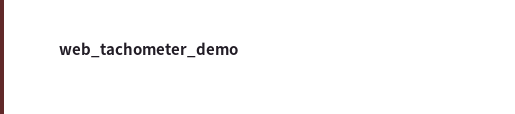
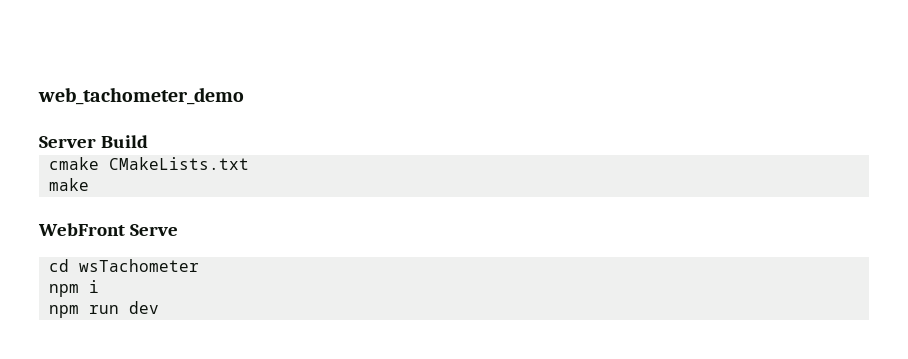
+ Server Build
+ cmake CMakeLists.txt
+ make
+ WebFront Serve
+ cd wsTachometer
+ npm i
+ npm run dev

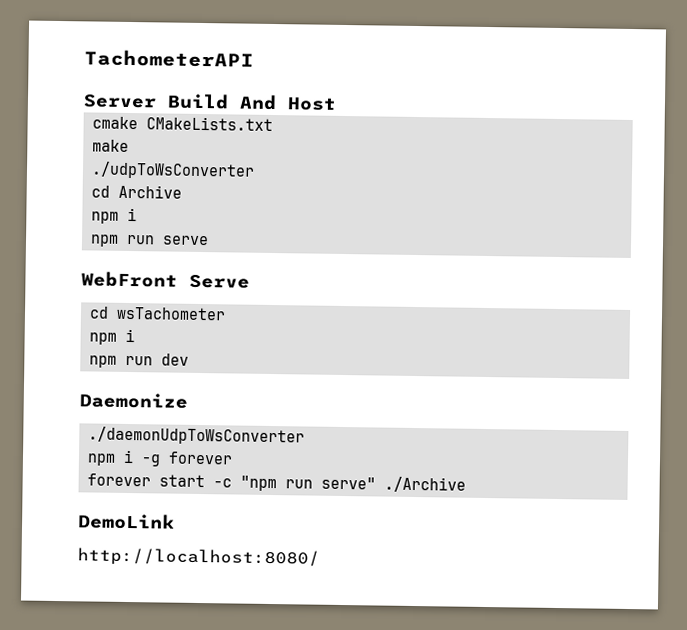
- web_tachometer_demo
+ TachometerAPI
- Server Build
+ Server Build And Host
+ ./udpToWsConverter
+ cd Archive
+ npm i
+ npm run serve
+ Daemonize
+ ./daemonUdpToWsConverter
+ npm i -g forever
+ forever start -c "npm run serve" ./Archive
+ DemoLink
+ http://localhost:8080/

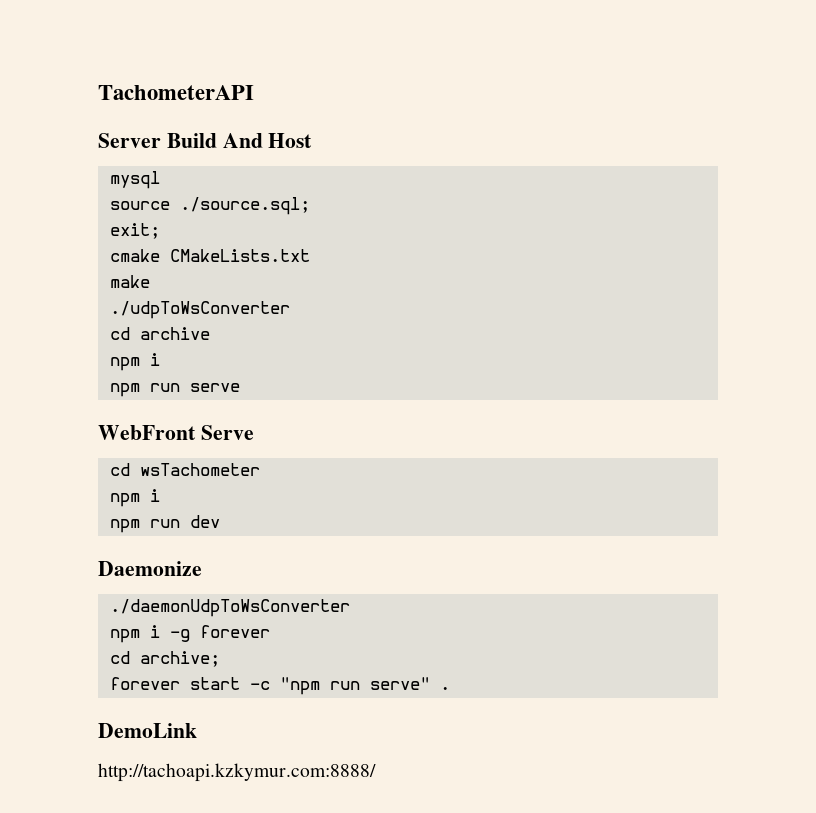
+ mysql
+ source ./source.sql;
+ exit;
- cd Archive
+ cd archive
+ cd archive;
- forever start -c "npm run serve" ./Archive
+ forever start -c "npm run serve" .
- http://localhost:8080/
+ http://tachoapi.kzkymur.com:8888/

